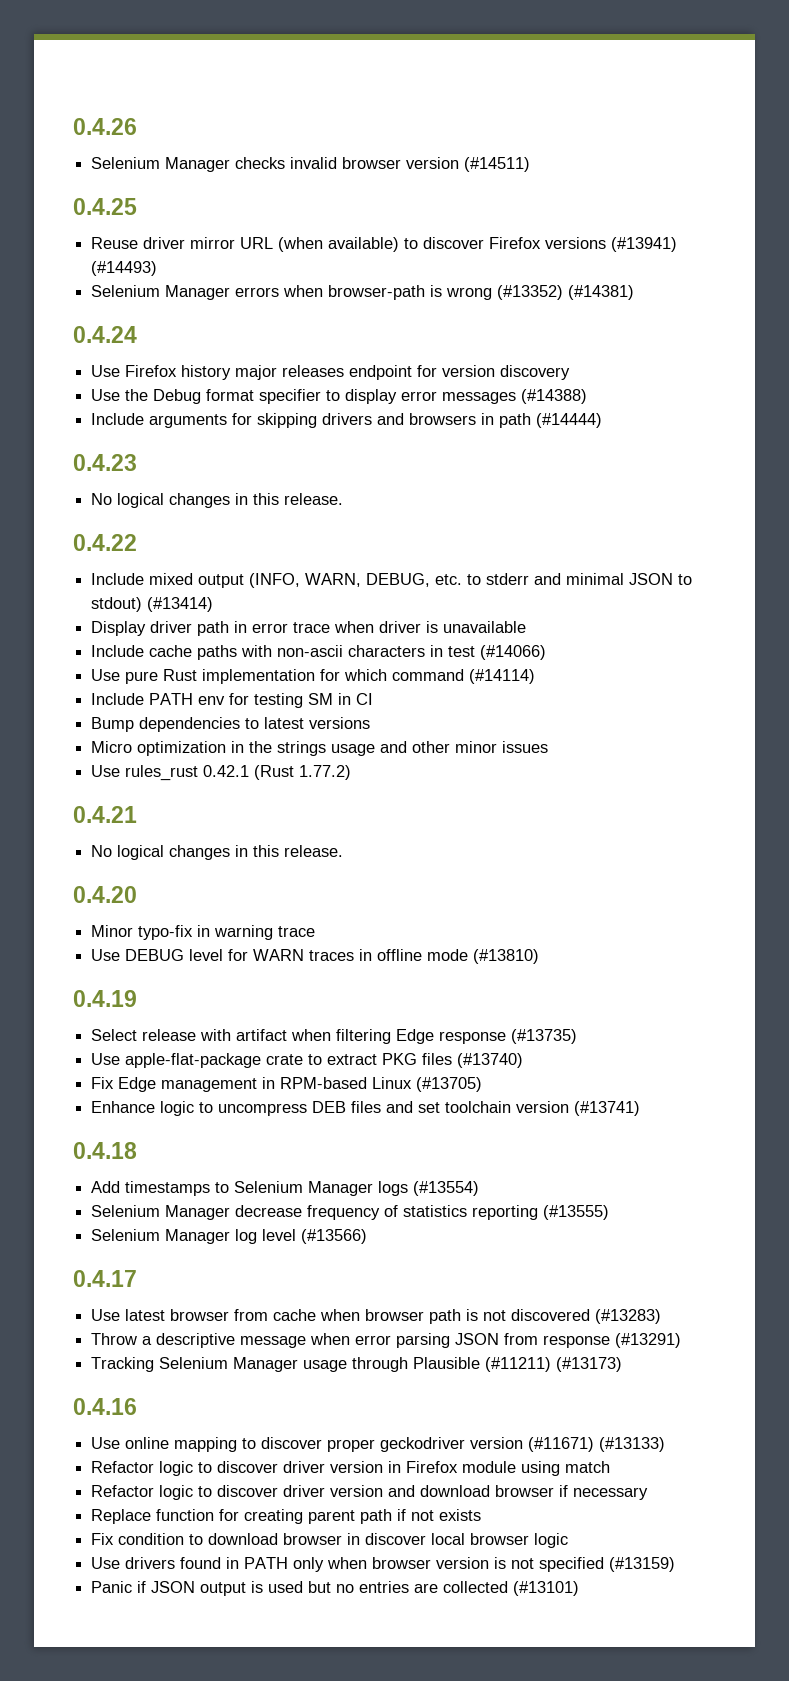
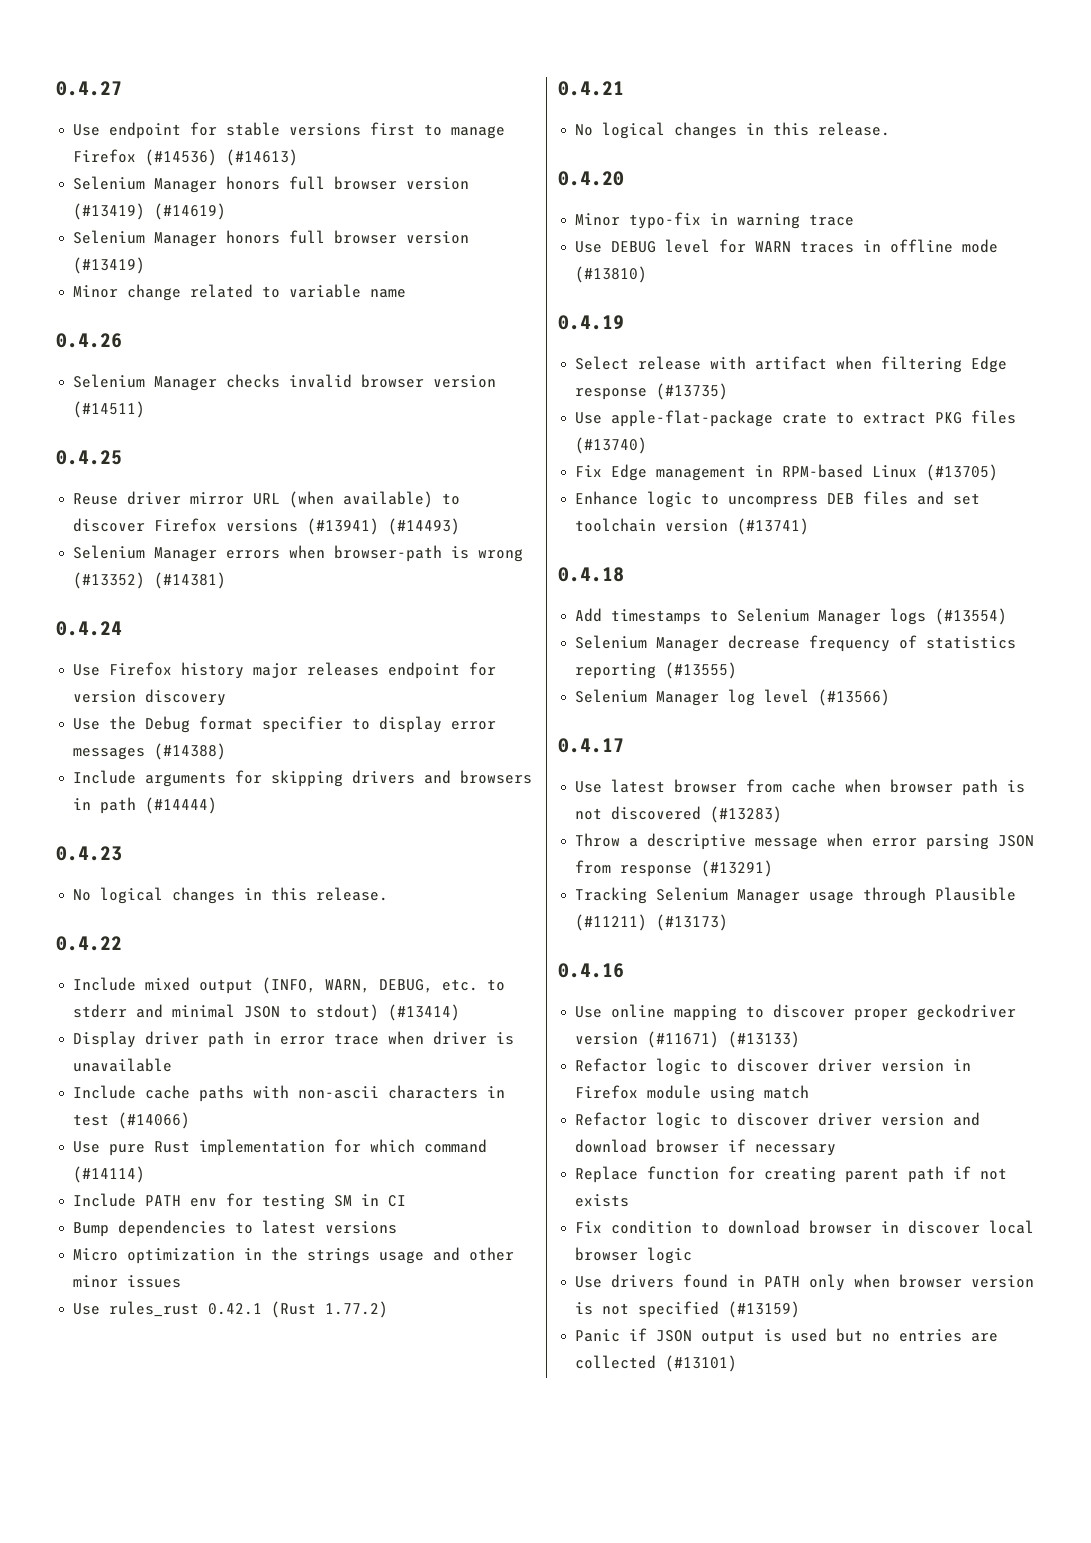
+ 0.4.27
+ Use endpoint for stable versions first to manage Firefox (#14536) (#14613)
+ Selenium Manager honors full browser version (#13419) (#14619)
+ Selenium Manager honors full browser version (#13419)
+ Minor change related to variable name

